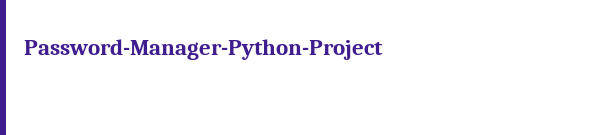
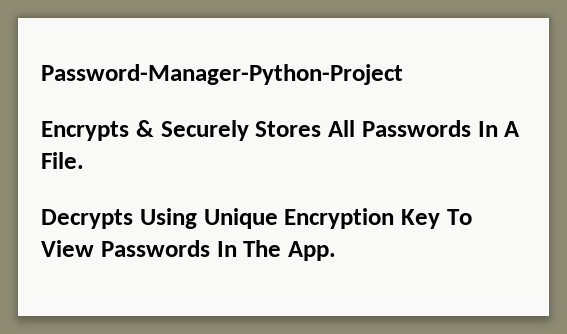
+ Encrypts & Securely Stores All Passwords In A File.
+ Decrypts Using Unique Encryption Key To View Passwords In The App.

